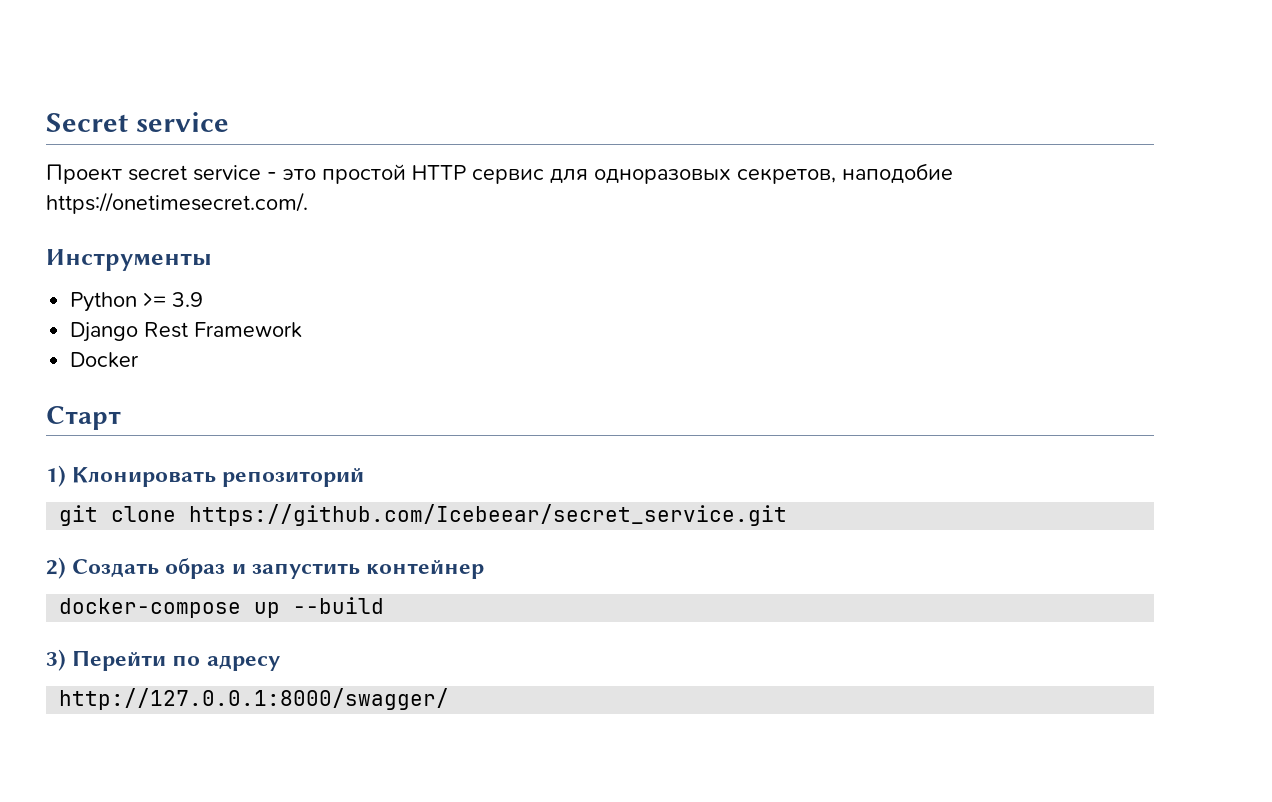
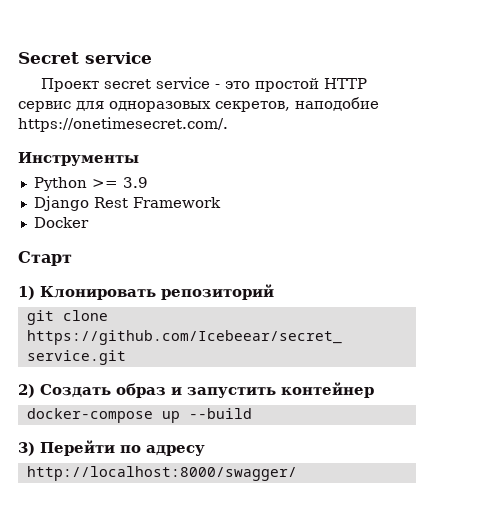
- http://127.0.0.1:8000/swagger/
+ http://localhost:8000/swagger/

